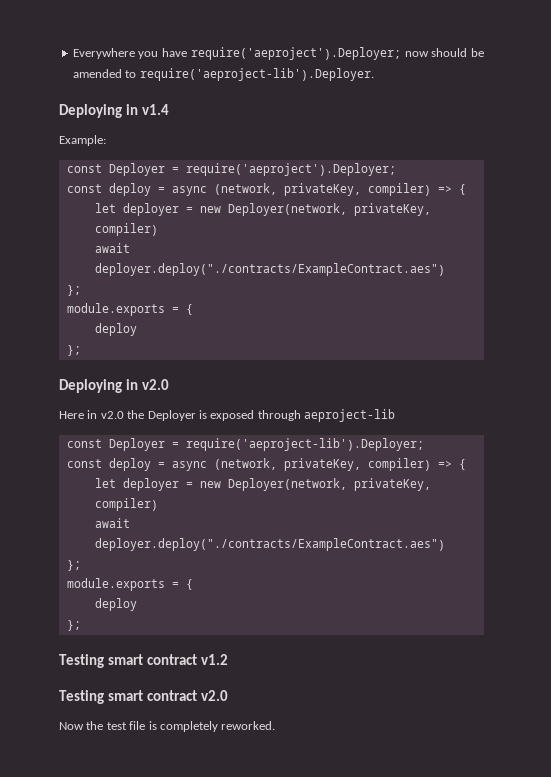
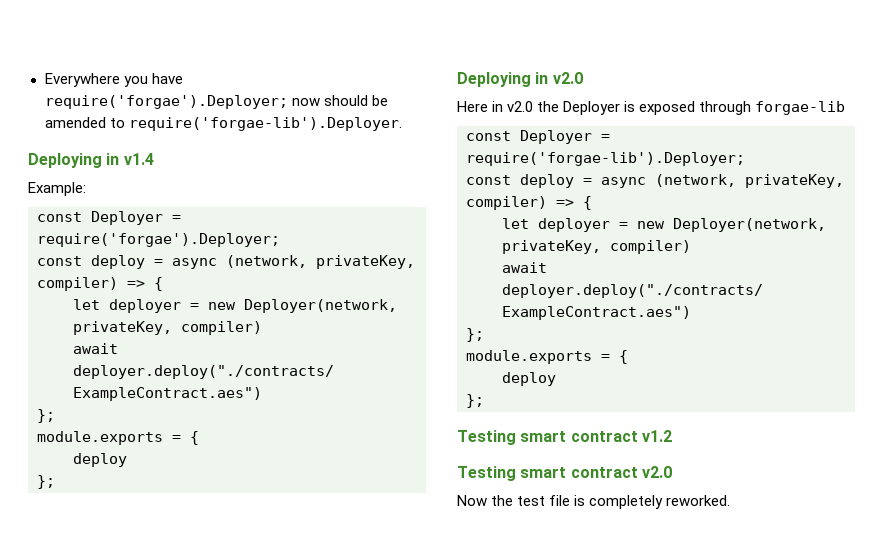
- Everywhere you have require('aeproject').Deployer; now should be amended to require('aeproject-lib').Deployer.
+ Everywhere you have require('forgae').Deployer; now should be amended to require('forgae-lib').Deployer.
- const Deployer = require('aeproject').Deployer;
+ const Deployer = require('forgae').Deployer;
- Here in v2.0 the Deployer is exposed through aeproject-lib
- const Deployer = require('aeproject-lib').Deployer;
+ Here in v2.0 the Deployer is exposed through forgae-lib
+ const Deployer = require('forgae-lib').Deployer;

